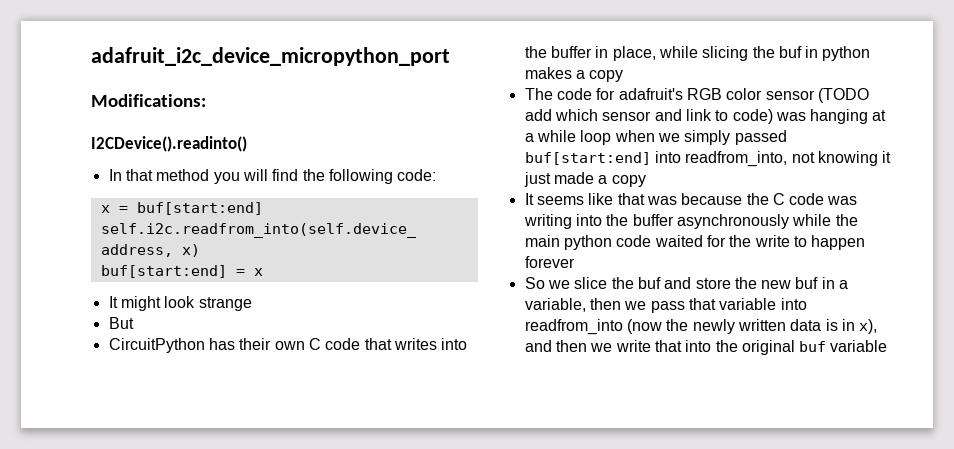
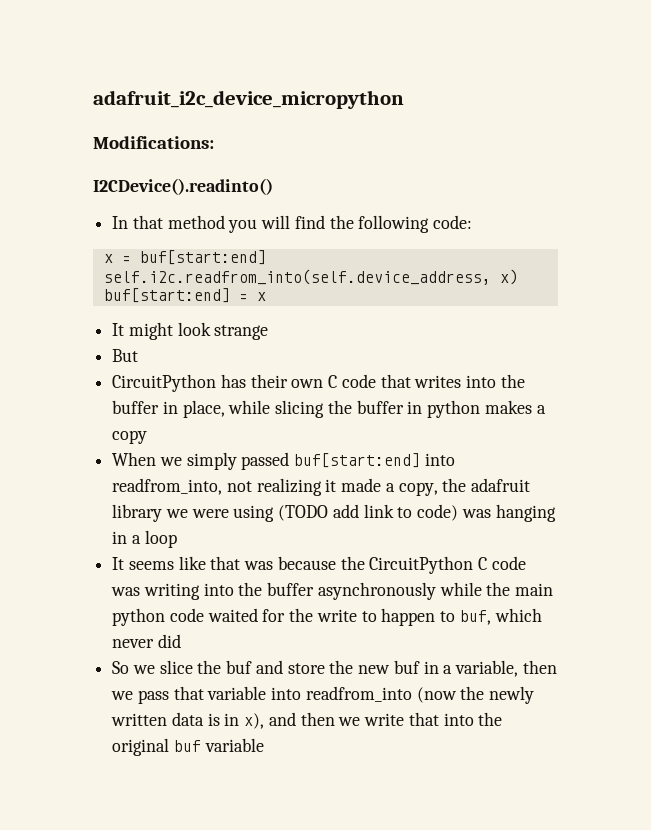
- adafruit_i2c_device_micropython_port
+ adafruit_i2c_device_micropython
- CircuitPython has their own C code that writes into the buffer in place, while slicing the buf in python makes a copy
+ CircuitPython has their own C code that writes into the buffer in place, while slicing the buffer in python makes a copy
- The code for adafruit's RGB color sensor (TODO add which sensor and link to code) was hanging at a while loop when we simply passed buf[start:end] into readfrom_into, not knowing it just made a copy
+ When we simply passed buf[start:end] into readfrom_into, not realizing it made a copy, the adafruit library we were using (TODO add link to code) was hanging in a loop
- It seems like that was because the C code was writing into the buffer asynchronously while the main python code waited for the write to happen forever
+ It seems like that was because the CircuitPython C code was writing into the buffer asynchronously while the main python code waited for the write to happen to buf, which never did

